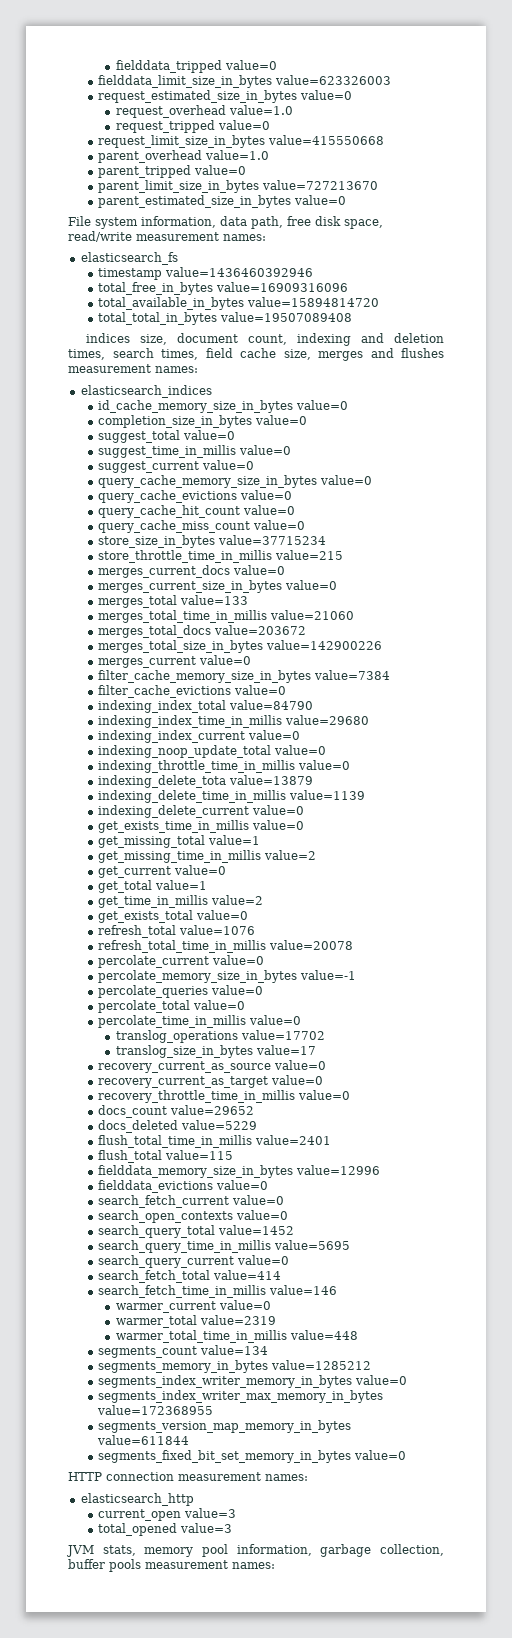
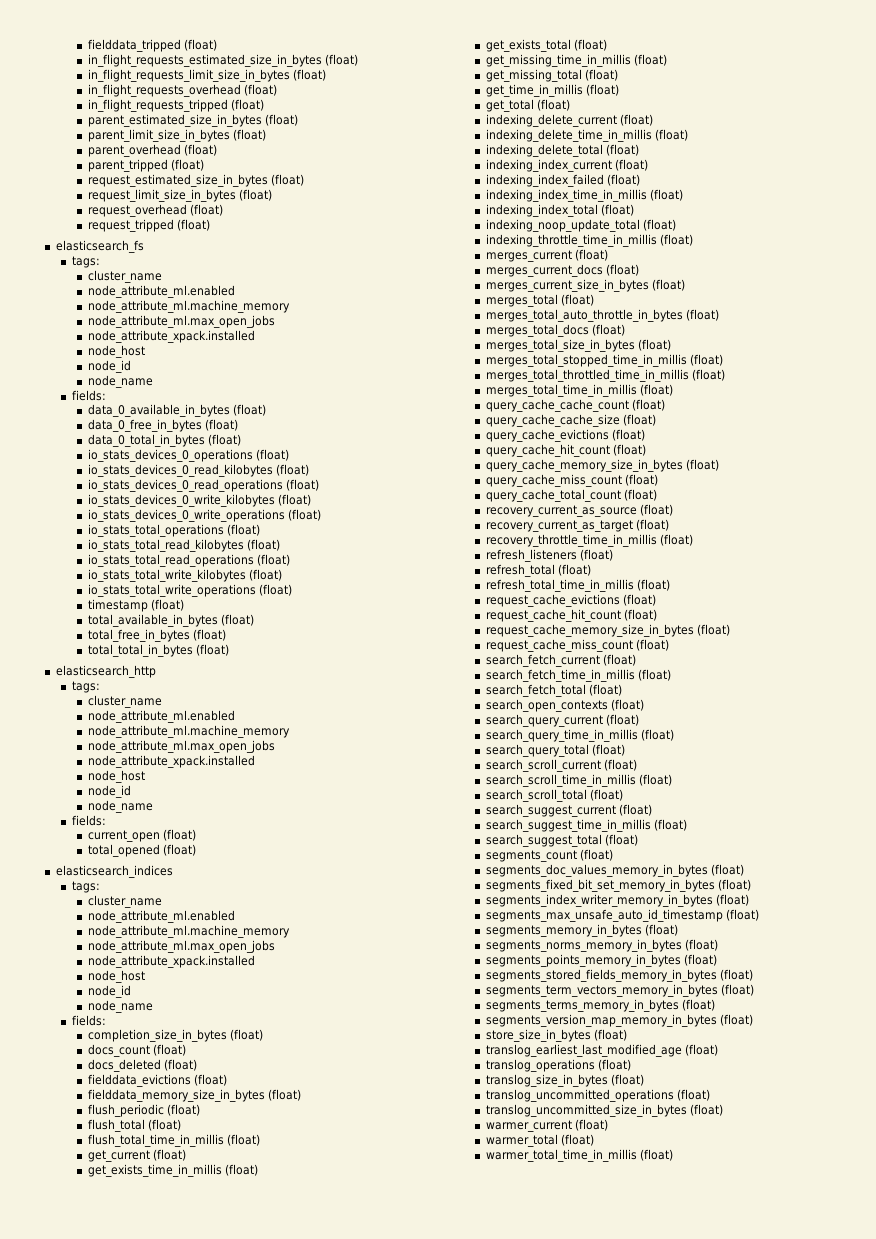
- fielddata_tripped value=0
- fielddata_limit_size_in_bytes value=623326003
- request_estimated_size_in_bytes value=0
+ fielddata_tripped (float)
+ in_flight_requests_estimated_size_in_bytes (float)
+ in_flight_requests_limit_size_in_bytes (float)
+ in_flight_requests_overhead (float)
+ in_flight_requests_tripped (float)
+ parent_estimated_size_in_bytes (float)
+ parent_limit_size_in_bytes (float)
+ parent_overhead (float)
+ parent_tripped (float)
+ request_estimated_size_in_bytes (float)
+ request_limit_size_in_bytes (float)
- request_overhead value=1.0
+ request_overhead (float)
- request_tripped value=0
- request_limit_size_in_bytes value=415550668
- parent_overhead value=1.0
- parent_tripped value=0
- parent_limit_size_in_bytes value=727213670
- parent_estimated_size_in_bytes value=0
- File system information, data path, free disk space, read/write measurement names:
+ request_tripped (float)
  elasticsearch_fs
- timestamp value=1436460392946
- total_free_in_bytes value=16909316096
- total_available_in_bytes value=15894814720
- total_total_in_bytes value=19507089408
- indices size, document count, indexing and deletion times, search times, field cache size, merges and flushes measurement names:
+ tags:
+ cluster_name
+ node_attribute_ml.enabled
+ node_attribute_ml.machine_memory
+ node_attribute_ml.max_open_jobs
+ node_attribute_xpack.installed
+ node_host
+ node_id
+ node_name
+ fields:
+ data_0_available_in_bytes (float)
+ data_0_free_in_bytes (float)
+ data_0_total_in_bytes (float)
+ io_stats_devices_0_operations (float)
+ io_stats_devices_0_read_kilobytes (float)
+ io_stats_devices_0_read_operations (float)
+ io_stats_devices_0_write_kilobytes (float)
+ io_stats_devices_0_write_operations (float)
+ io_stats_total_operations (float)
+ io_stats_total_read_kilobytes (float)
+ io_stats_total_read_operations (float)
+ io_stats_total_write_kilobytes (float)
+ io_stats_total_write_operations (float)
+ timestamp (float)
+ total_available_in_bytes (float)
+ total_free_in_bytes (float)
+ total_total_in_bytes (float)
+ elasticsearch_http
+ tags:
+ cluster_name
+ node_attribute_ml.enabled
+ node_attribute_ml.machine_memory
+ node_attribute_ml.max_open_jobs
+ node_attribute_xpack.installed
+ node_host
+ node_id
+ node_name
+ fields:
+ current_open (float)
+ total_opened (float)
  elasticsearch_indices
- id_cache_memory_size_in_bytes value=0
- completion_size_in_bytes value=0
- suggest_total value=0
- suggest_time_in_millis value=0
- suggest_current value=0
- query_cache_memory_size_in_bytes value=0
- query_cache_evictions value=0
- query_cache_hit_count value=0
- query_cache_miss_count value=0
- store_size_in_bytes value=37715234
- store_throttle_time_in_millis value=215
- merges_current_docs value=0
- merges_current_size_in_bytes value=0
- merges_total value=133
- merges_total_time_in_millis value=21060
- merges_total_docs value=203672
- merges_total_size_in_bytes value=142900226
- merges_current value=0
- filter_cache_memory_size_in_bytes value=7384
- filter_cache_evictions value=0
- indexing_index_total value=84790
- indexing_index_time_in_millis value=29680
- indexing_index_current value=0
- indexing_noop_update_total value=0
- indexing_throttle_time_in_millis value=0
- indexing_delete_tota value=13879
- indexing_delete_time_in_millis value=1139
- indexing_delete_current value=0
- get_exists_time_in_millis value=0
- get_missing_total value=1
- get_missing_time_in_millis value=2
- get_current value=0
- get_total value=1
- get_time_in_millis value=2
- get_exists_total value=0
- refresh_total value=1076
- refresh_total_time_in_millis value=20078
- percolate_current value=0
- percolate_memory_size_in_bytes value=-1
- percolate_queries value=0
- percolate_total value=0
- percolate_time_in_millis value=0
+ tags:
+ cluster_name
+ node_attribute_ml.enabled
+ node_attribute_ml.machine_memory
+ node_attribute_ml.max_open_jobs
+ node_attribute_xpack.installed
+ node_host
+ node_id
+ node_name
+ fields:
+ completion_size_in_bytes (float)
+ docs_count (float)
+ docs_deleted (float)
+ fielddata_evictions (float)
+ fielddata_memory_size_in_bytes (float)
+ flush_periodic (float)
+ flush_total (float)
+ flush_total_time_in_millis (float)
+ get_current (float)
+ get_exists_time_in_millis (float)
+ get_exists_total (float)
+ get_missing_time_in_millis (float)
+ get_missing_total (float)
+ get_time_in_millis (float)
+ get_total (float)
+ indexing_delete_current (float)
+ indexing_delete_time_in_millis (float)
+ indexing_delete_total (float)
+ indexing_index_current (float)
+ indexing_index_failed (float)
+ indexing_index_time_in_millis (float)
+ indexing_index_total (float)
+ indexing_noop_update_total (float)
+ indexing_throttle_time_in_millis (float)
+ merges_current (float)
+ merges_current_docs (float)
+ merges_current_size_in_bytes (float)
+ merges_total (float)
+ merges_total_auto_throttle_in_bytes (float)
+ merges_total_docs (float)
+ merges_total_size_in_bytes (float)
+ merges_total_stopped_time_in_millis (float)
+ merges_total_throttled_time_in_millis (float)
+ merges_total_time_in_millis (float)
+ query_cache_cache_count (float)
+ query_cache_cache_size (float)
+ query_cache_evictions (float)
+ query_cache_hit_count (float)
+ query_cache_memory_size_in_bytes (float)
+ query_cache_miss_count (float)
+ query_cache_total_count (float)
+ recovery_current_as_source (float)
+ recovery_current_as_target (float)
+ recovery_throttle_time_in_millis (float)
+ refresh_listeners (float)
+ refresh_total (float)
+ refresh_total_time_in_millis (float)
+ request_cache_evictions (float)
+ request_cache_hit_count (float)
+ request_cache_memory_size_in_bytes (float)
+ request_cache_miss_count (float)
+ search_fetch_current (float)
+ search_fetch_time_in_millis (float)
+ search_fetch_total (float)
+ search_open_contexts (float)
+ search_query_current (float)
+ search_query_time_in_millis (float)
+ search_query_total (float)
+ search_scroll_current (float)
+ search_scroll_time_in_millis (float)
+ search_scroll_total (float)
+ search_suggest_current (float)
+ search_suggest_time_in_millis (float)
+ search_suggest_total (float)
+ segments_count (float)
+ segments_doc_values_memory_in_bytes (float)
+ segments_fixed_bit_set_memory_in_bytes (float)
+ segments_index_writer_memory_in_bytes (float)
+ segments_max_unsafe_auto_id_timestamp (float)
+ segments_memory_in_bytes (float)
+ segments_norms_memory_in_bytes (float)
+ segments_points_memory_in_bytes (float)
+ segments_stored_fields_memory_in_bytes (float)
+ segments_term_vectors_memory_in_bytes (float)
+ segments_terms_memory_in_bytes (float)
+ segments_version_map_memory_in_bytes (float)
+ store_size_in_bytes (float)
+ translog_earliest_last_modified_age (float)
- translog_operations value=17702
+ translog_operations (float)
- translog_size_in_bytes value=17
- recovery_current_as_source value=0
- recovery_current_as_target value=0
- recovery_throttle_time_in_millis value=0
- docs_count value=29652
- docs_deleted value=5229
- flush_total_time_in_millis value=2401
- flush_total value=115
- fielddata_memory_size_in_bytes value=12996
- fielddata_evictions value=0
- search_fetch_current value=0
- search_open_contexts value=0
- search_query_total value=1452
- search_query_time_in_millis value=5695
- search_query_current value=0
- search_fetch_total value=414
- search_fetch_time_in_millis value=146
+ translog_size_in_bytes (float)
+ translog_uncommitted_operations (float)
+ translog_uncommitted_size_in_bytes (float)
- warmer_current value=0
+ warmer_current (float)
- warmer_total value=2319
+ warmer_total (float)
- warmer_total_time_in_millis value=448
- segments_count value=134
- segments_memory_in_bytes value=1285212
- segments_index_writer_memory_in_bytes value=0
- segments_index_writer_max_memory_in_bytes value=172368955
- segments_version_map_memory_in_bytes value=611844
- segments_fixed_bit_set_memory_in_bytes value=0
- HTTP connection measurement names:
- elasticsearch_http
- current_open value=3
- total_opened value=3
- JVM stats, memory pool information, garbage collection, buffer pools measurement names:
+ warmer_total_time_in_millis (float)

